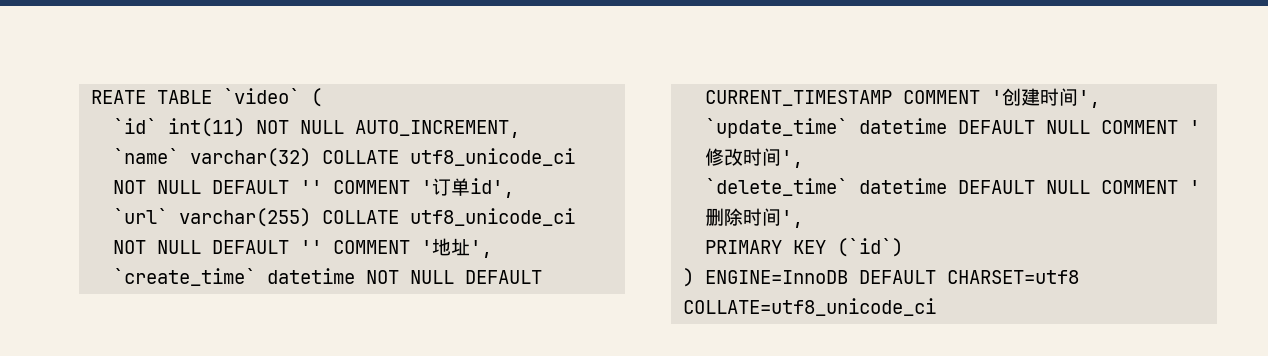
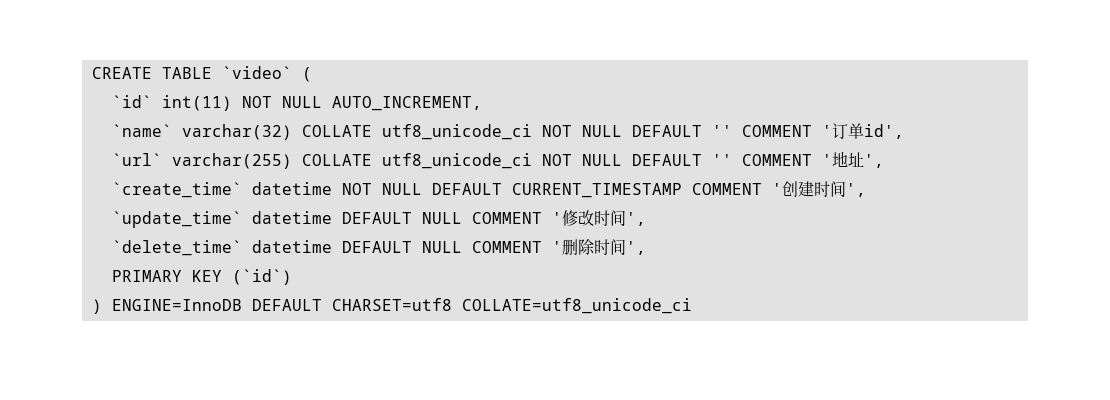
- REATE TABLE `video` (
+ CREATE TABLE `video` (

